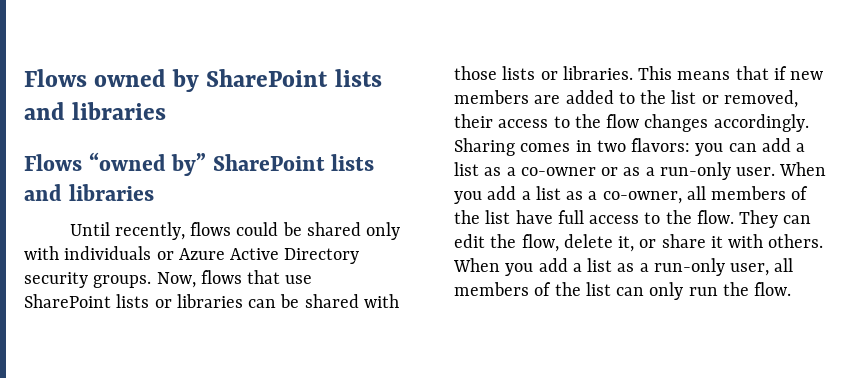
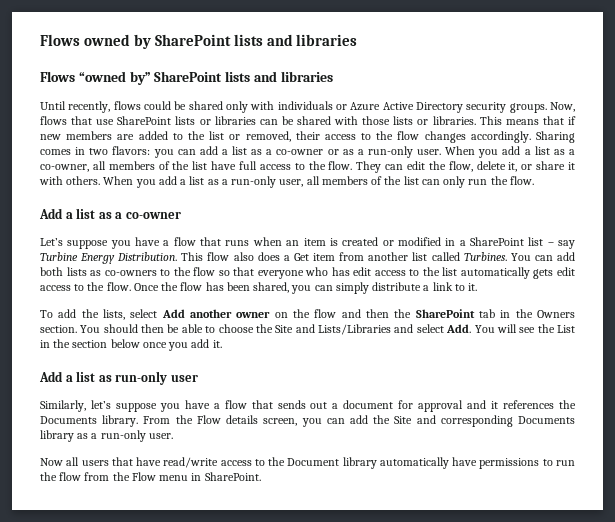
+ Add a list as a co-owner
+ Let’s suppose you have a flow that runs when an item is created or modified in a SharePoint list – say Turbine Energy Distribution. This flow also does a Get item from another list called Turbines. You can add both lists as co-owners to the flow so that everyone who has edit access to the list automatically gets edit access to the flow. Once the flow has been shared, you can simply distribute a link to it.
+ To add the lists, select Add another owner on the flow and then the SharePoint tab in the Owners section. You should then be able to choose the Site and Lists/Libraries and select Add. You will see the List in the section below once you add it.
+ Add a list as run-only user
+ Similarly, let’s suppose you have a flow that sends out a document for approval and it references the Documents library. From the Flow details screen, you can add the Site and corresponding Documents library as a run-only user.
+ Now all users that have read/write access to the Document library automatically have permissions to run the flow from the Flow menu in SharePoint.

